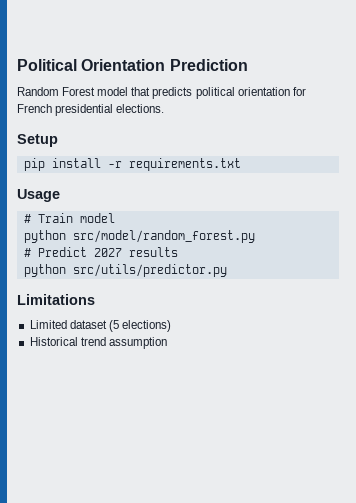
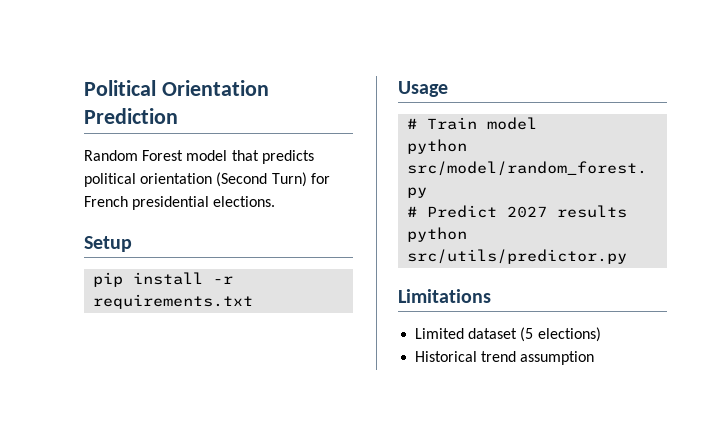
- Random Forest model that predicts political orientation for French presidential elections.
+ Random Forest model that predicts political orientation (Second Turn) for French presidential elections.

